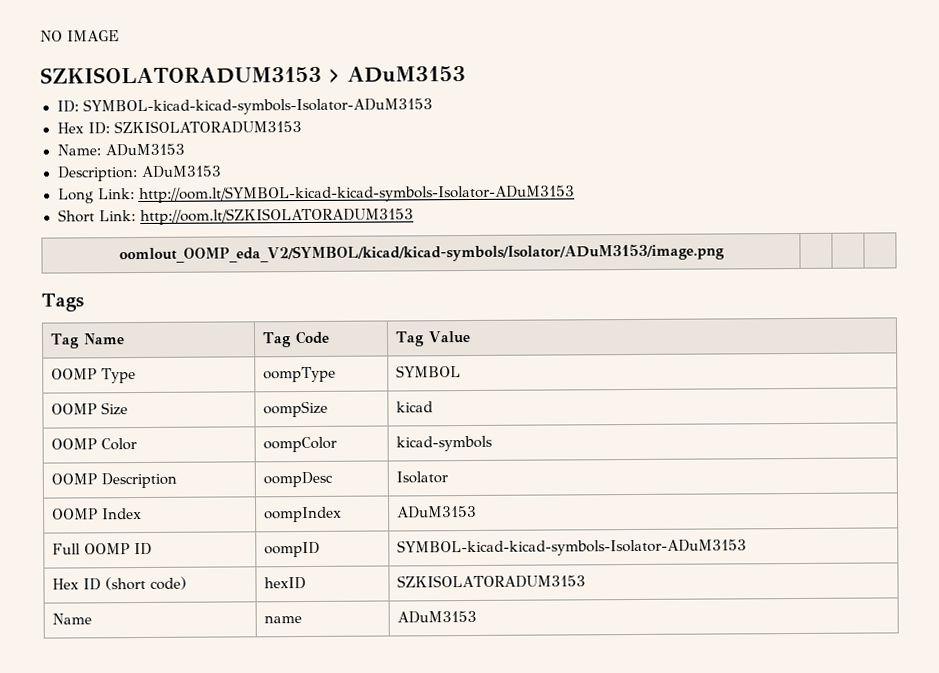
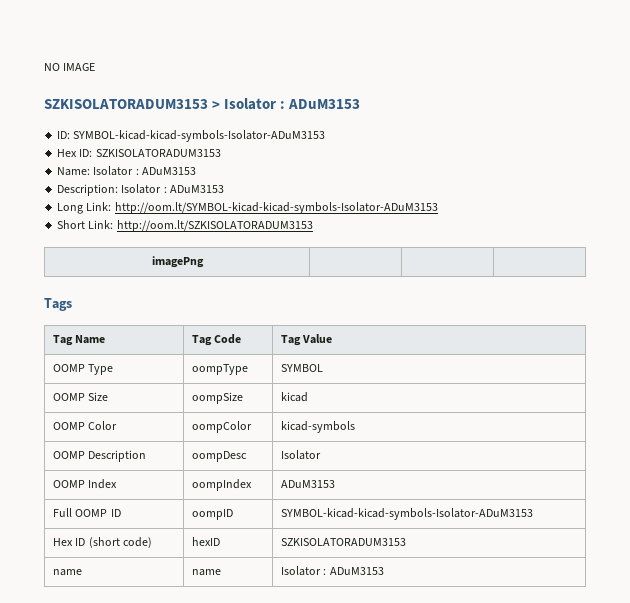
- SZKISOLATORADUM3153 > ADuM3153
+ SZKISOLATORADUM3153 > Isolator : ADuM3153
- Name: ADuM3153
+ Name: Isolator : ADuM3153
- Description: ADuM3153
+ Description: Isolator : ADuM3153
- oomlout_OOMP_eda_V2/SYMBOL/kicad/kicad-symbols/Isolator/ADuM3153/image.png | | |
+ imagePng | | |
- Name | name | ADuM3153
+ name | name | Isolator : ADuM3153

